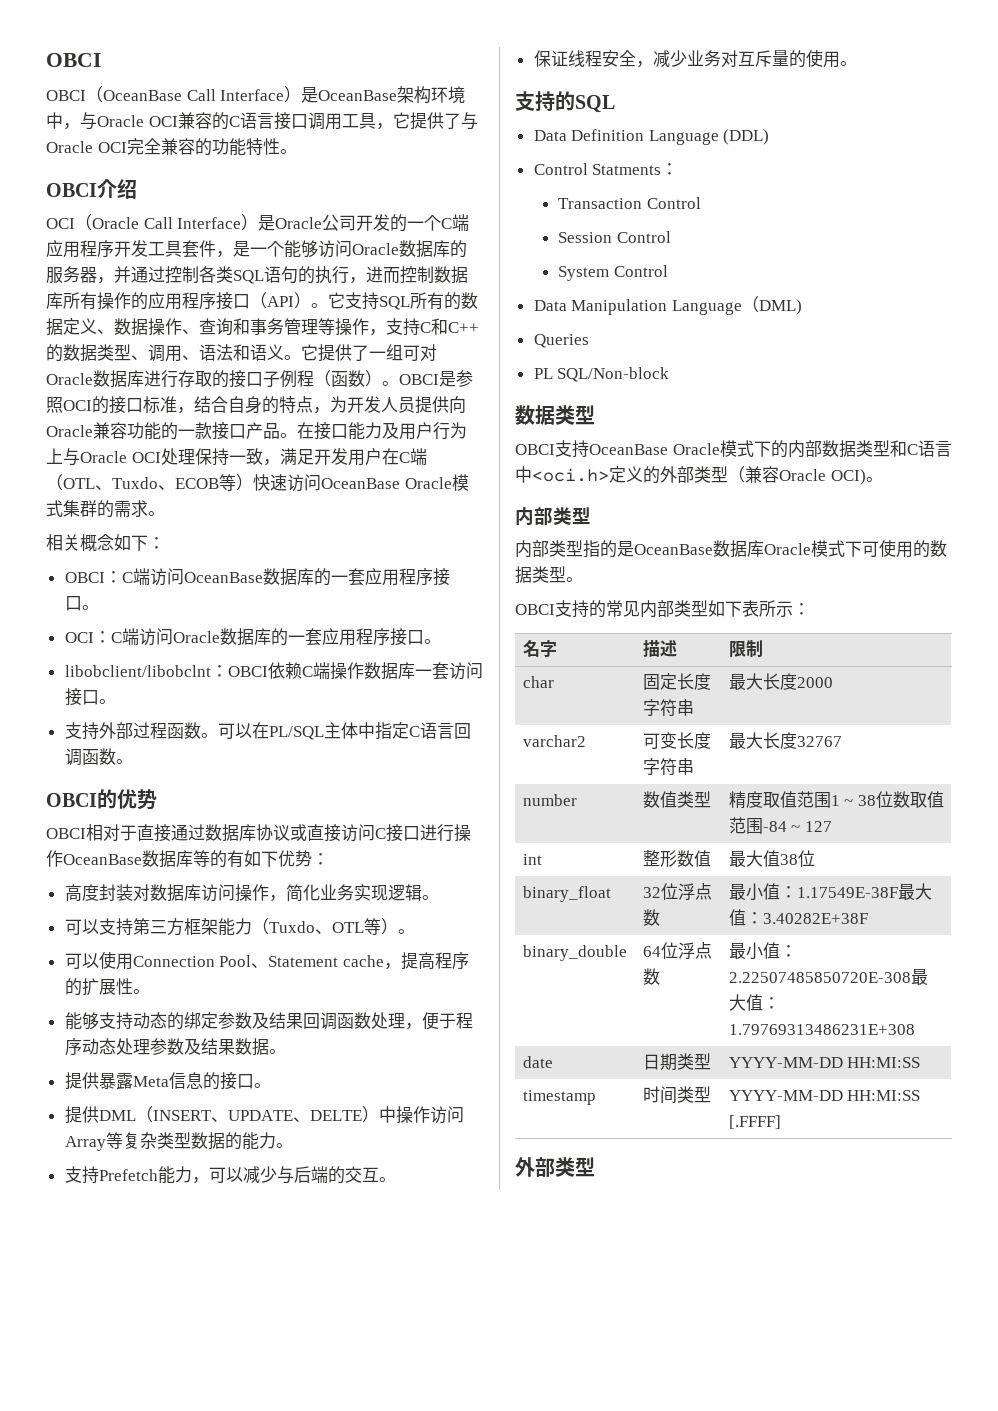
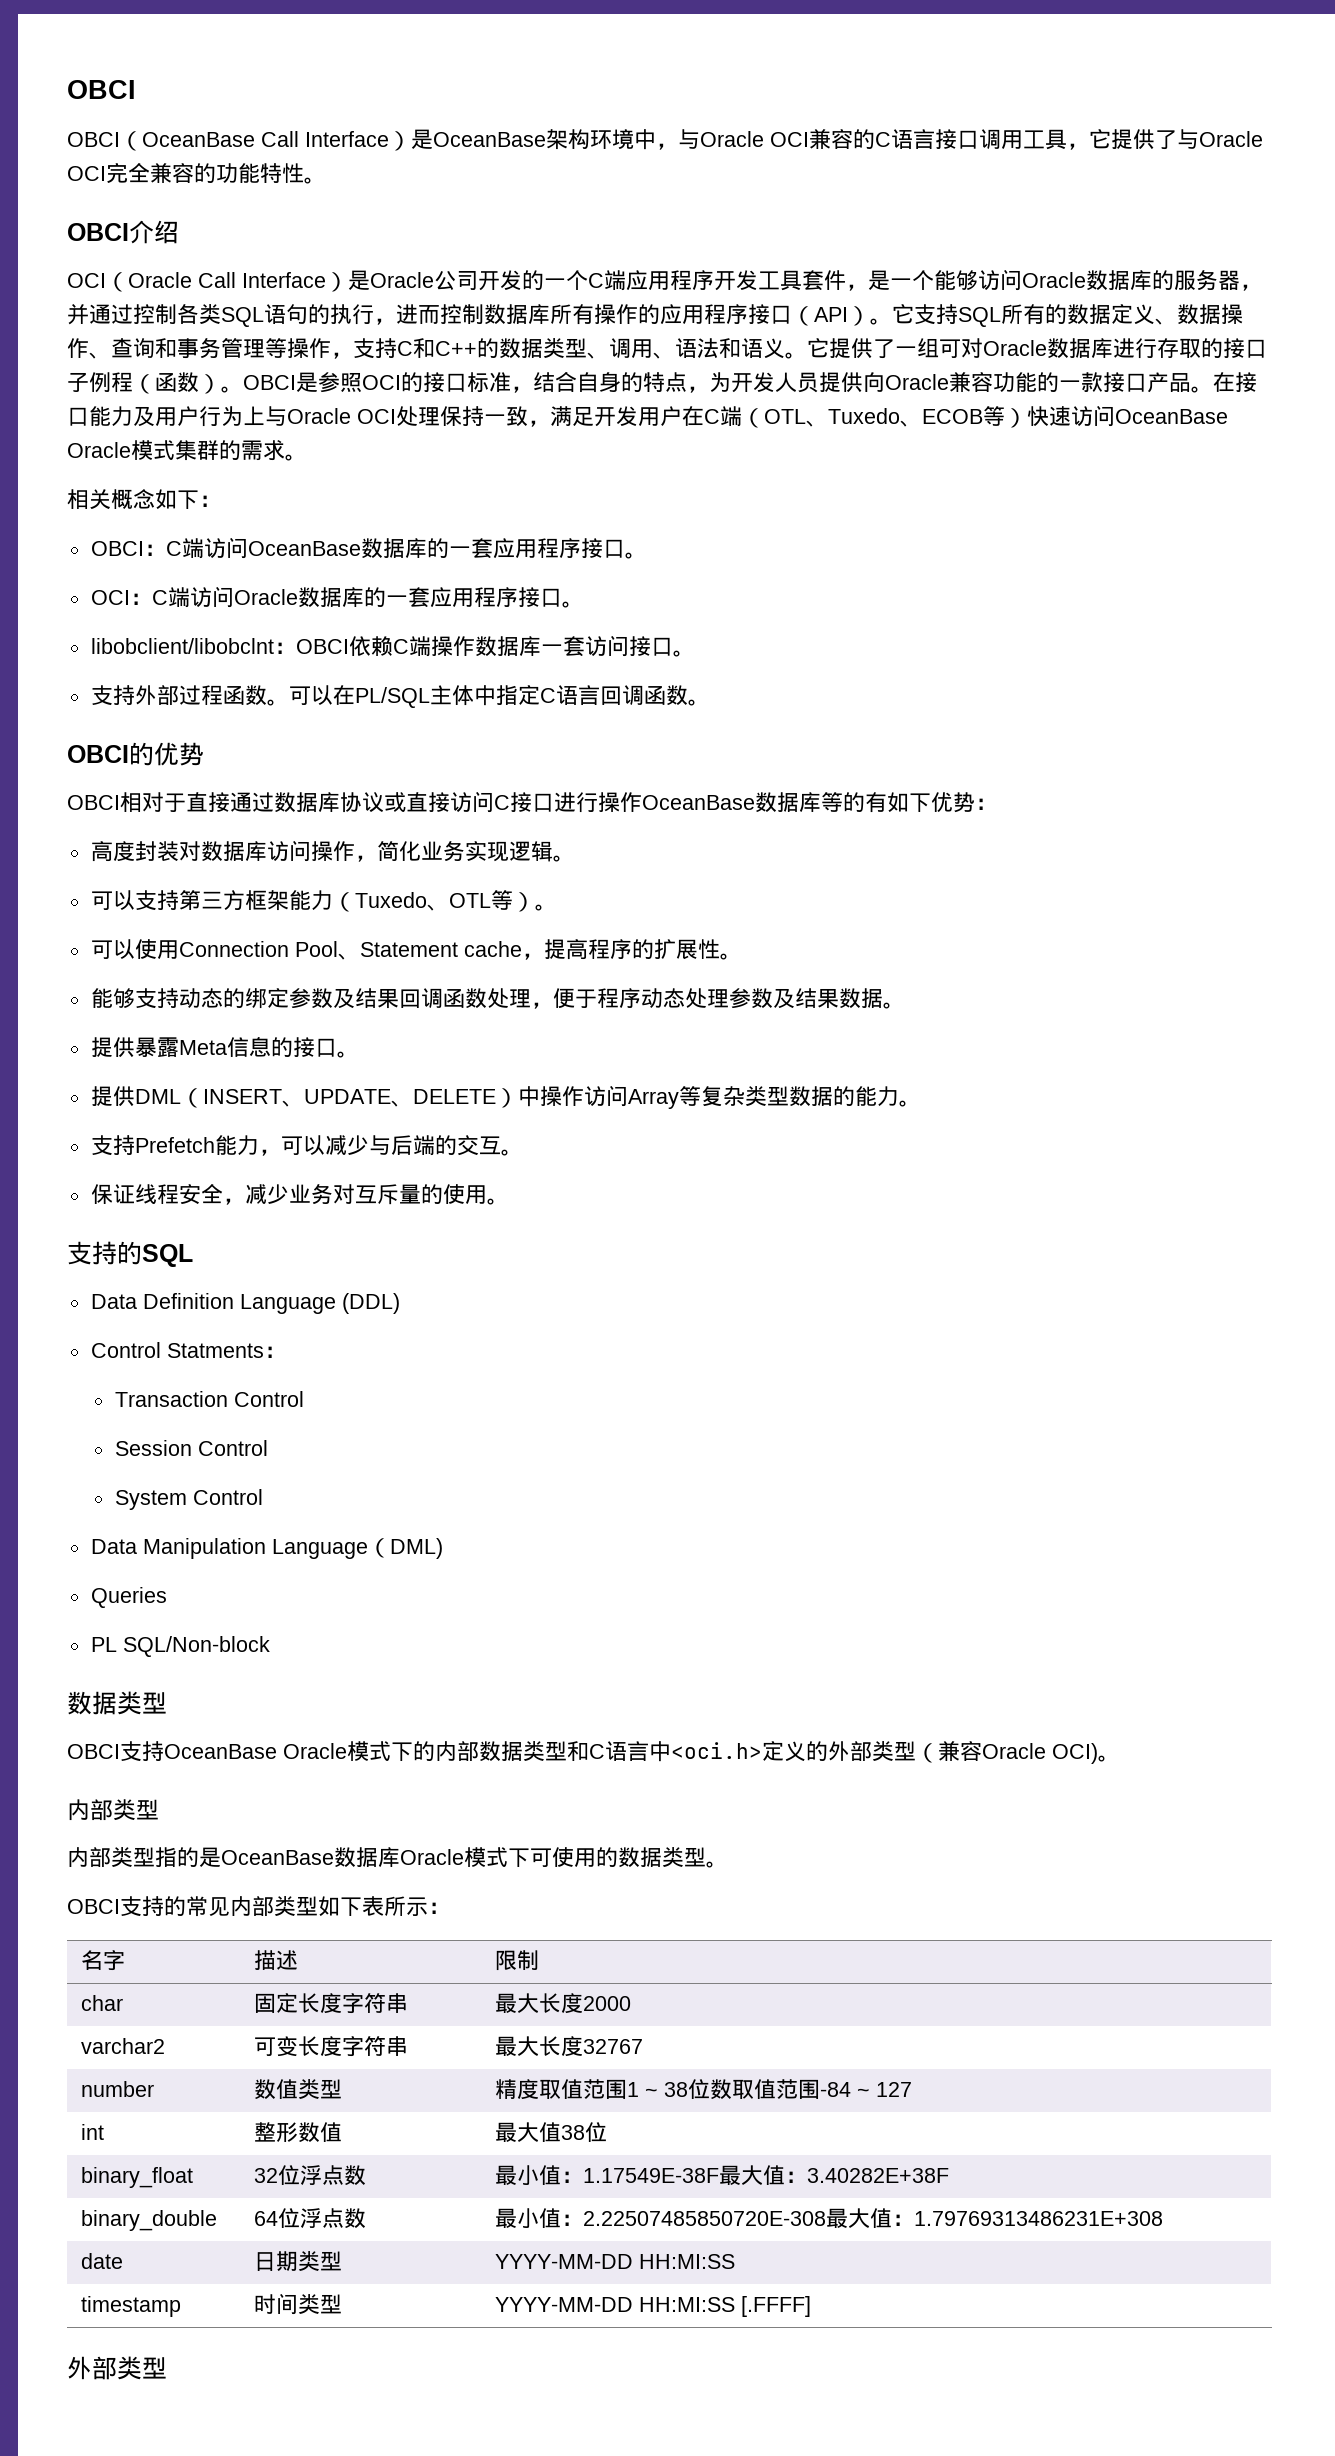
- 在接口能力及用户行为上与Oracle OCI处理保持一致，满足开发用户在C端（OTL、Tuxdo、ECOB等）快速访问OceanBase Oracle模式集群的需求。
+ 在接口能力及用户行为上与Oracle OCI处理保持一致，满足开发用户在C端（OTL、Tuxedo、ECOB等）快速访问OceanBase Oracle模式集群的需求。
- 可以支持第三方框架能力（Tuxdo、OTL等）。
+ 可以支持第三方框架能力（Tuxedo、OTL等）。
- 提供DML（INSERT、UPDATE、DELTE）中操作访问Array等复杂类型数据的能力。
+ 提供DML（INSERT、UPDATE、DELETE）中操作访问Array等复杂类型数据的能力。

